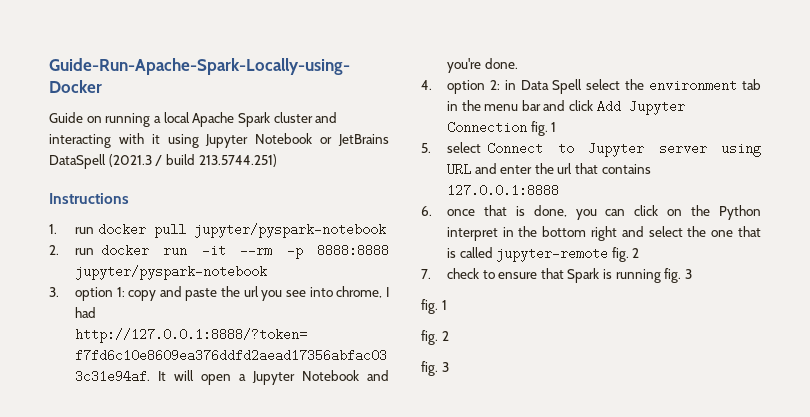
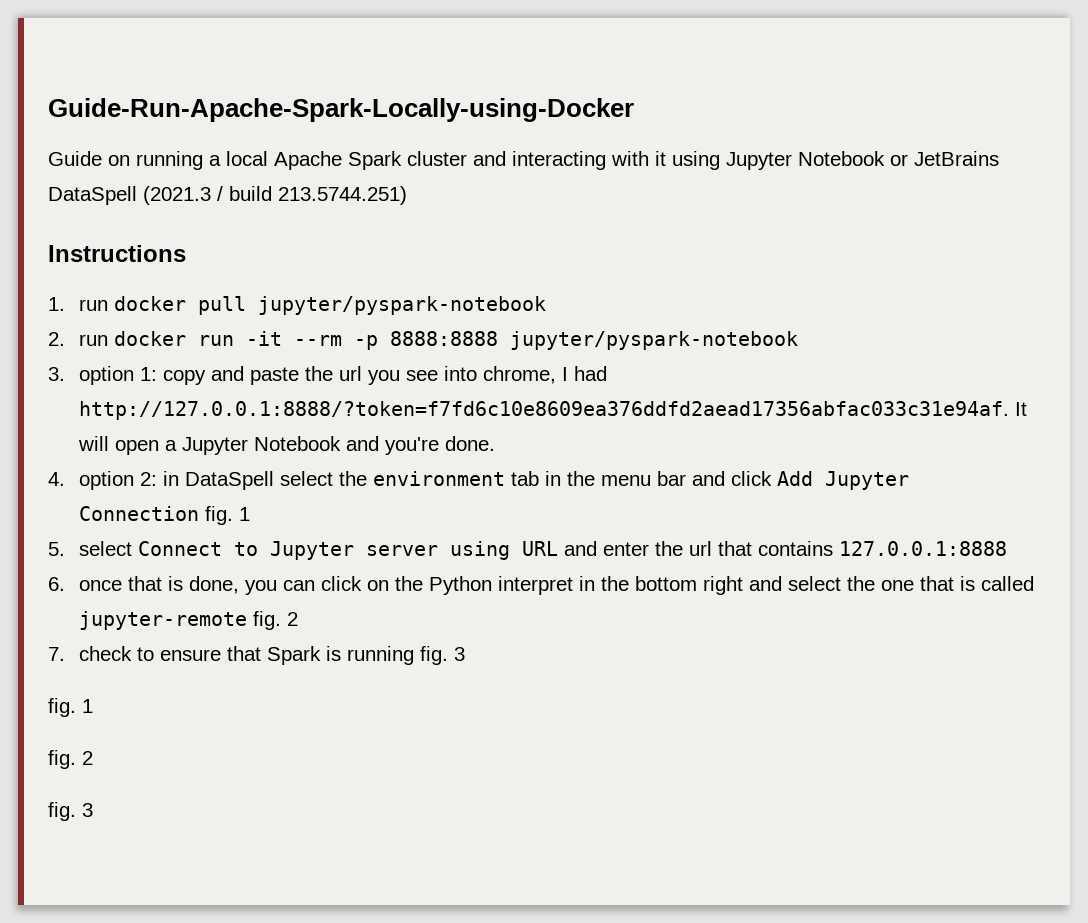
- 4. option 2: in Data Spell select the environment tab in the menu bar and click Add Jupyter Connection fig. 1
+ 4. option 2: in DataSpell select the environment tab in the menu bar and click Add Jupyter Connection fig. 1

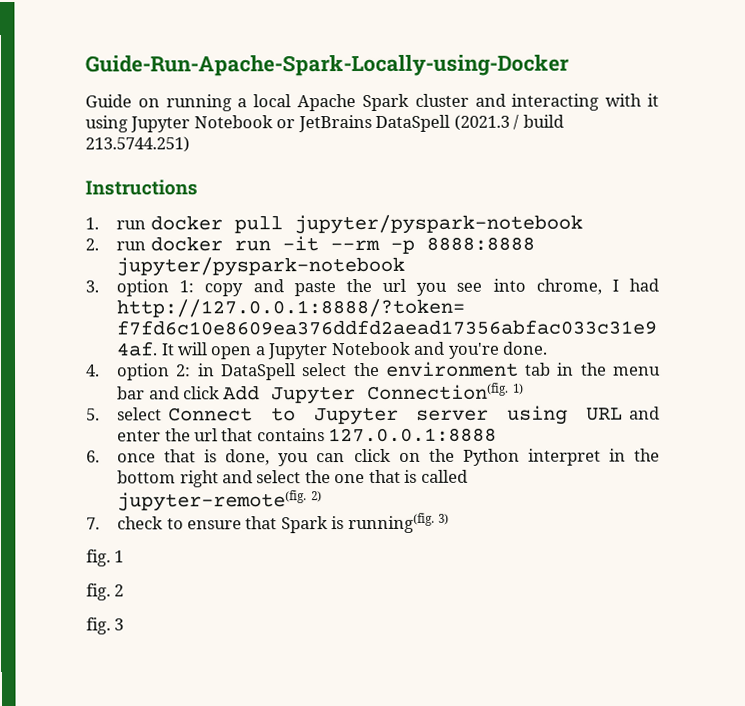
- 4. option 2: in DataSpell select the environment tab in the menu bar and click Add Jupyter Connection fig. 1
+ 4. option 2: in DataSpell select the environment tab in the menu bar and click Add Jupyter Connection(fig. 1)
- 6. once that is done, you can click on the Python interpret in the bottom right and select the one that is called jupyter-remote fig. 2
+ 6. once that is done, you can click on the Python interpret in the bottom right and select the one that is called jupyter-remote(fig. 2)
- 7. check to ensure that Spark is running fig. 3
+ 7. check to ensure that Spark is running(fig. 3)

